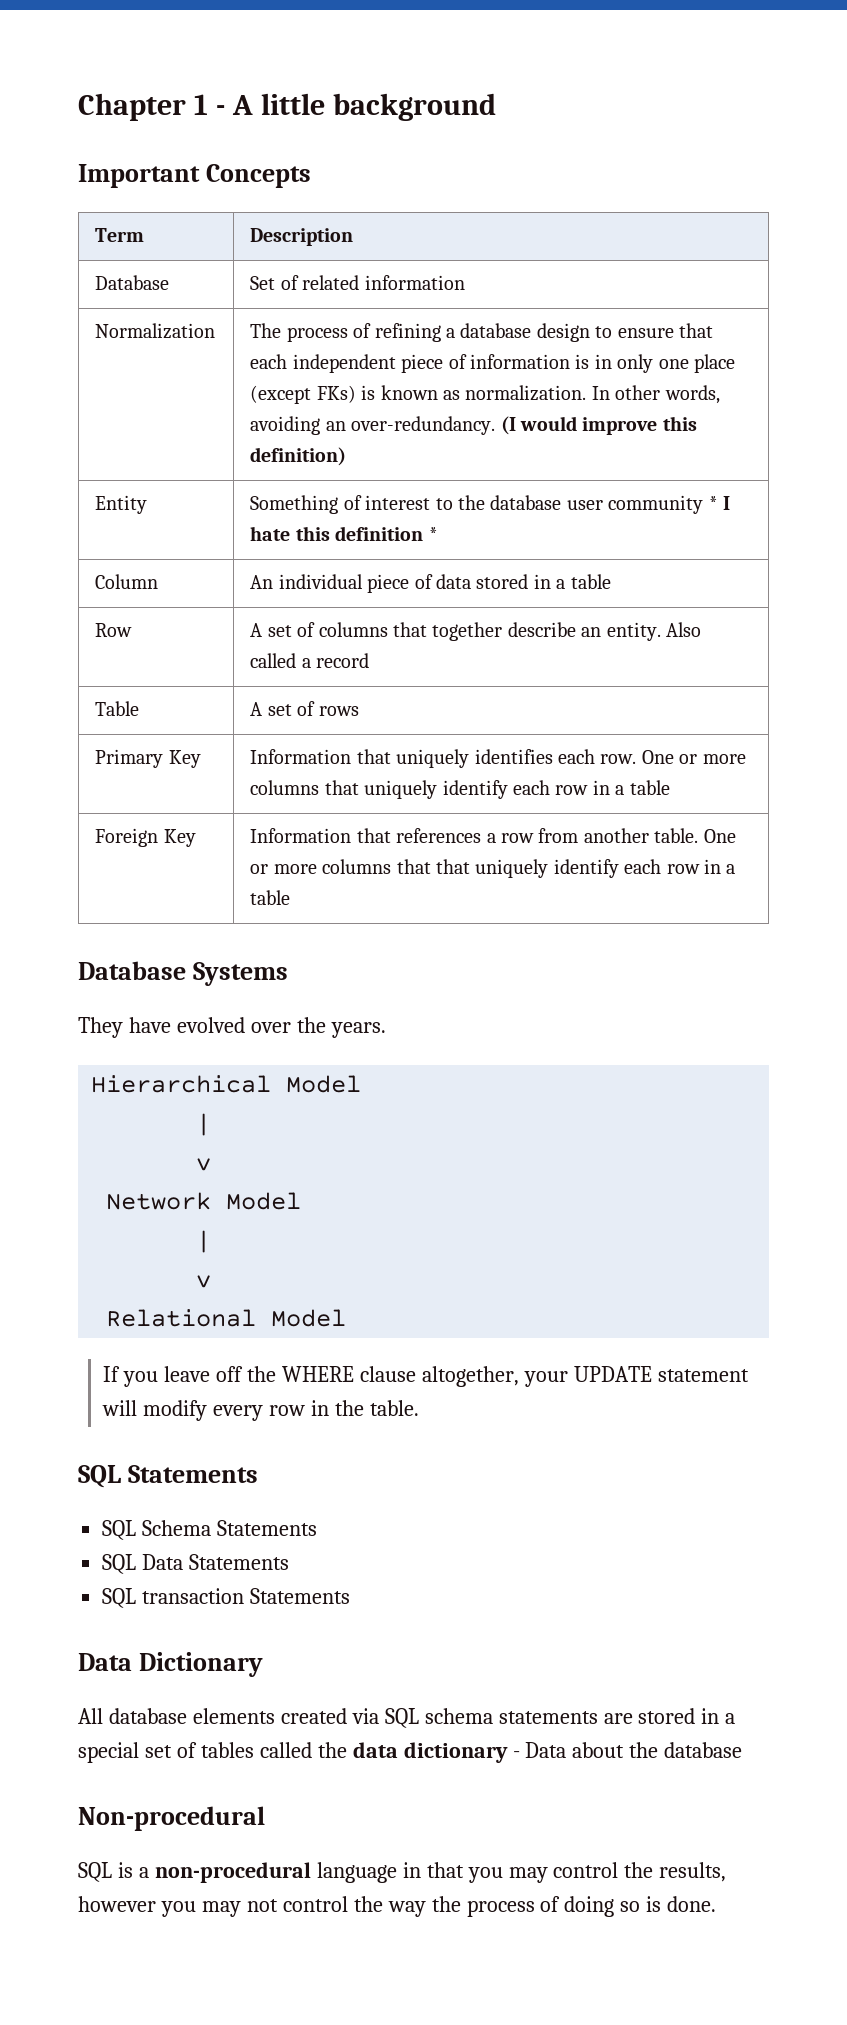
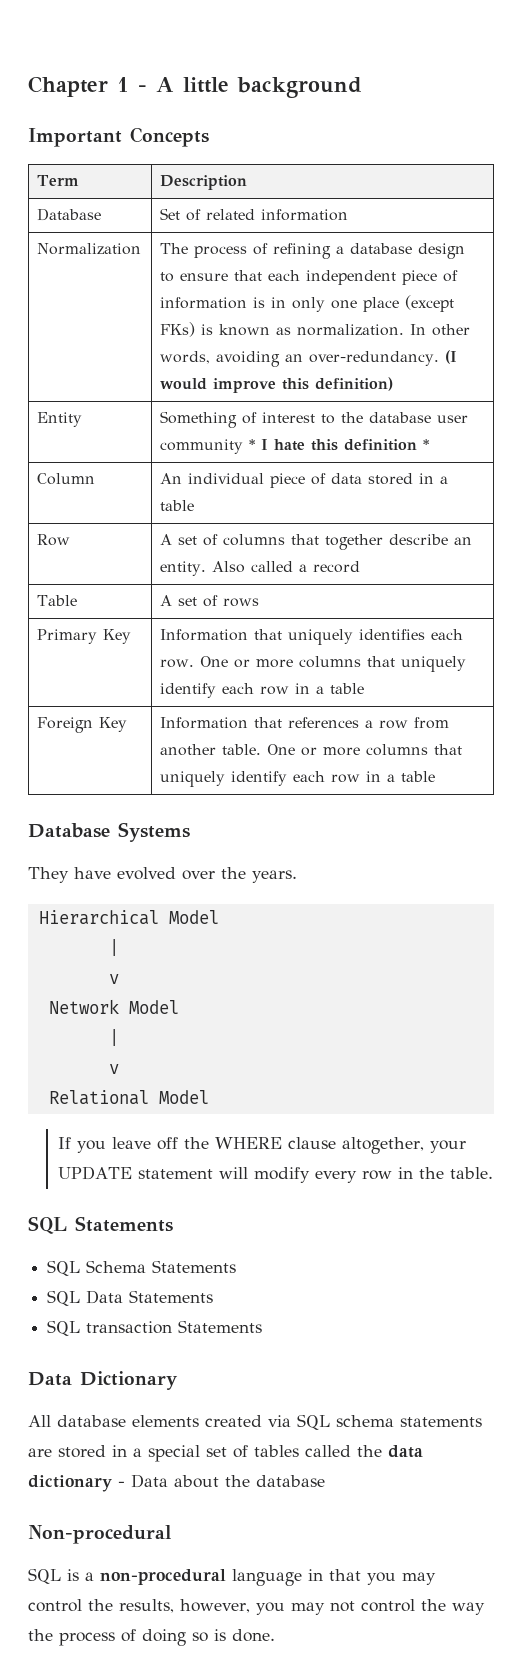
- Foreign Key | Information that references a row from another table. One or more columns that that uniquely identify each row in a table
+ Foreign Key | Information that references a row from another table. One or more columns that uniquely identify each row in a table
- SQL is a non-procedural language in that you may control the results, however you may not control the way the process of doing so is done.
+ SQL is a non-procedural language in that you may control the results, however, you may not control the way the process of doing so is done.

